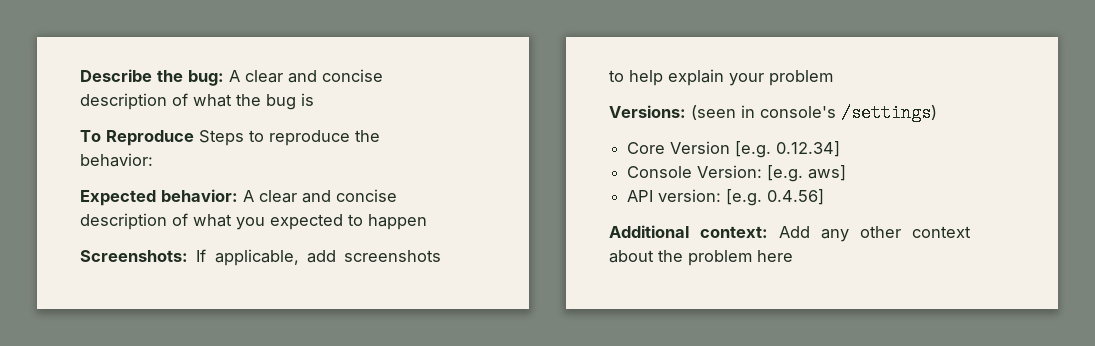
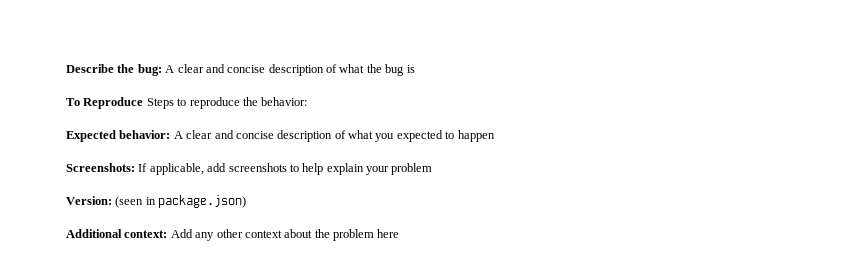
- Versions: (seen in console's /settings)
- Core Version [e.g. 0.12.34]
- Console Version: [e.g. aws]
- API version: [e.g. 0.4.56]
+ Version: (seen in package.json)

